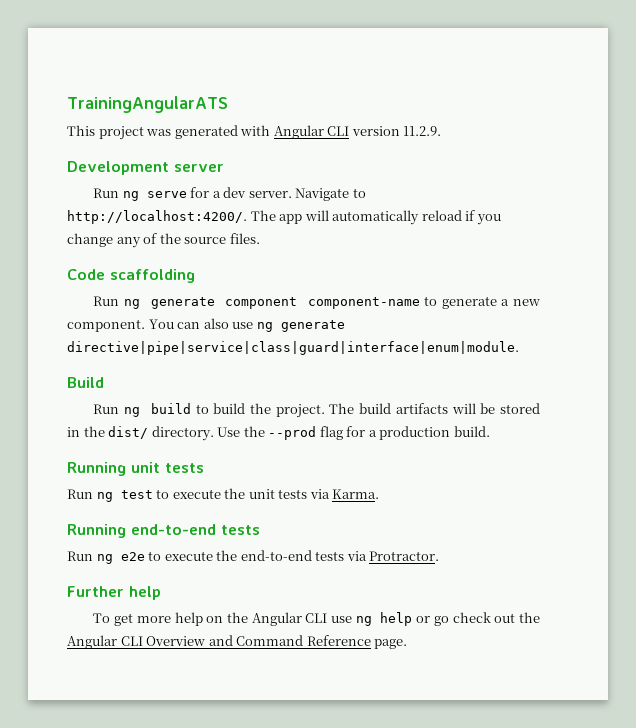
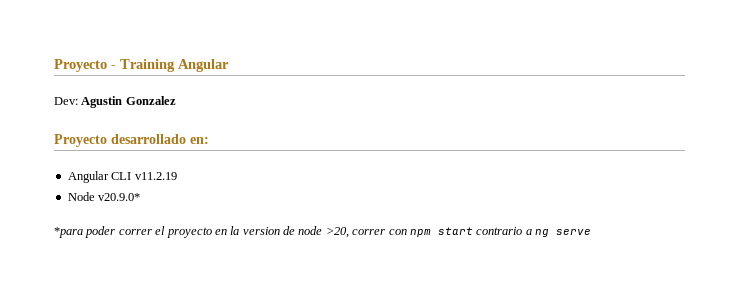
- TrainingAngularATS
- This project was generated with Angular CLI version 11.2.9.
- Development server
- Run ng serve for a dev server. Navigate to http://localhost:4200/. The app will automatically reload if you change any of the source files.
- Code scaffolding
- Run ng generate component component-name to generate a new component. You can also use ng generate directive|pipe|service|class|guard|interface|enum|module.
- Build
- Run ng build to build the project. The build artifacts will be stored in the dist/ directory. Use the --prod flag for a production build.
- Running unit tests
- Run ng test to execute the unit tests via Karma.
- Running end-to-end tests
- Run ng e2e to execute the end-to-end tests via Protractor.
- Further help
- To get more help on the Angular CLI use ng help or go check out the Angular CLI Overview and Command Reference page.
+ Proyecto - Training Angular
+ Dev: Agustin Gonzalez
+ Proyecto desarrollado en:
+ Angular CLI v11.2.19
+ Node v20.9.0*
+ *para poder correr el proyecto en la version de node >20, correr con npm start contrario a ng serve

